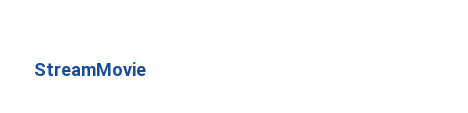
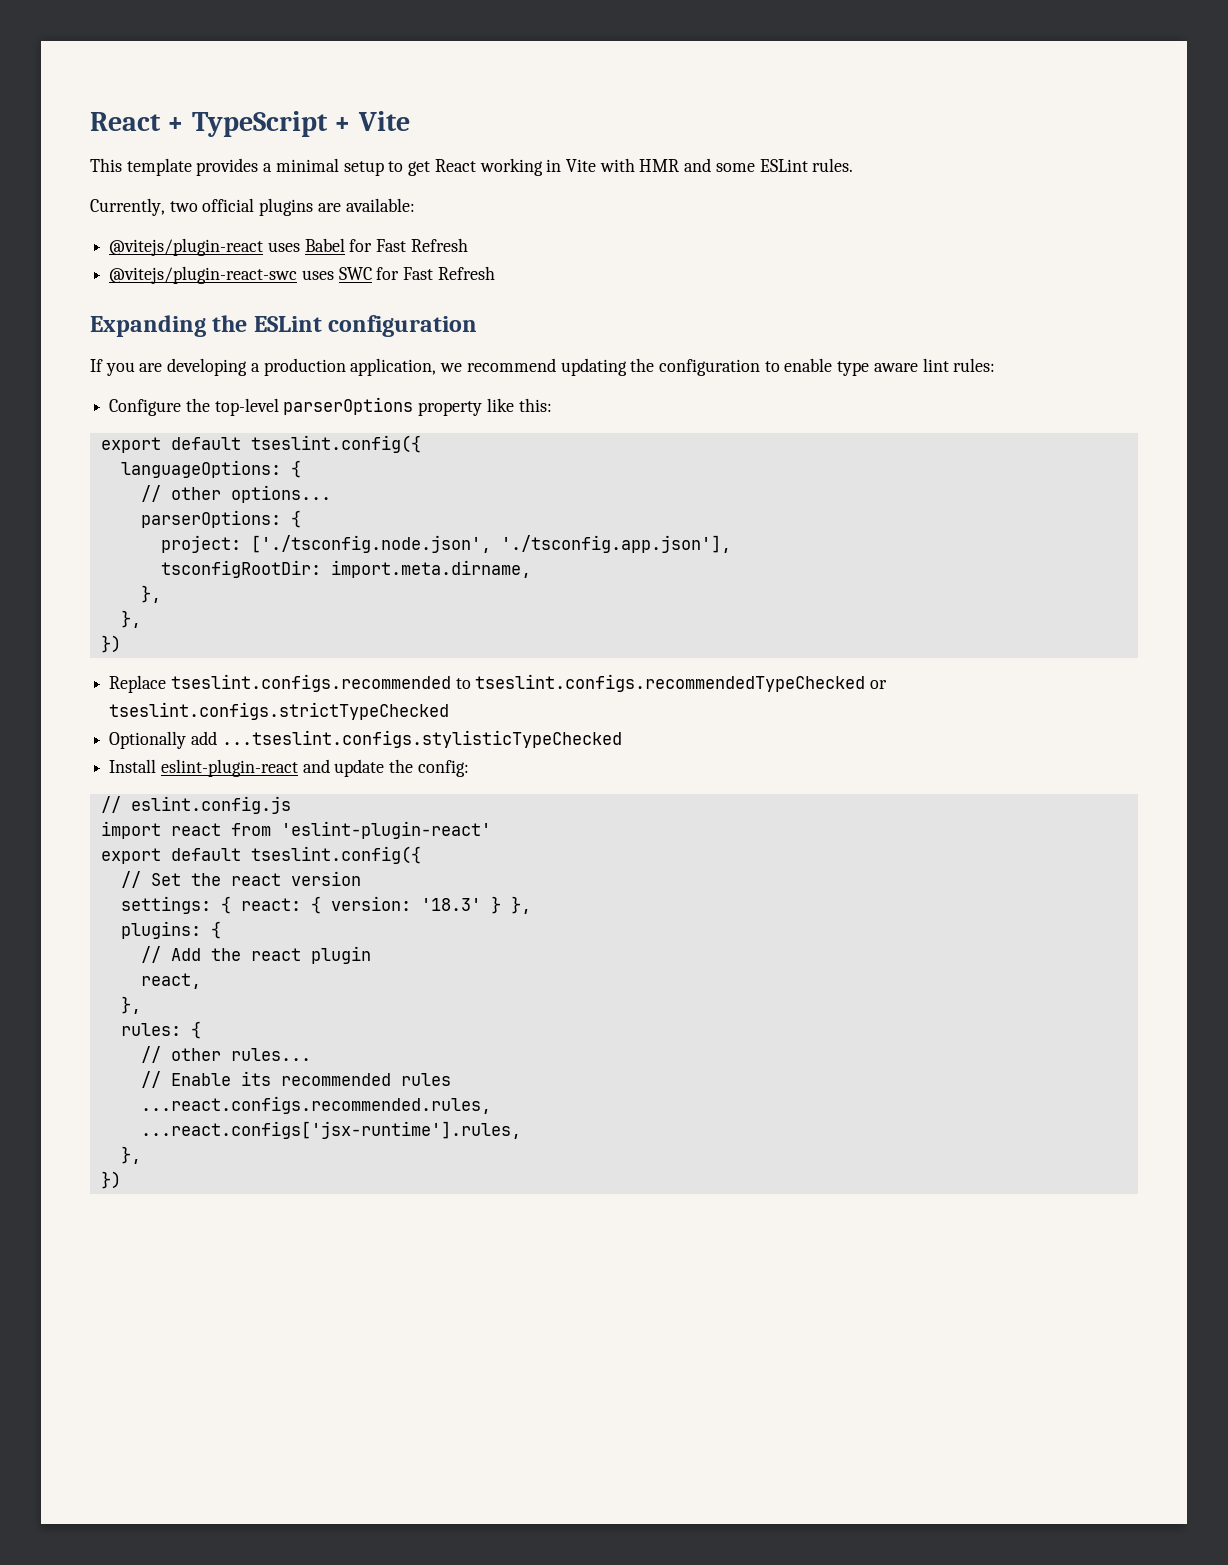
- StreamMovie
+ React + TypeScript + Vite
+ This template provides a minimal setup to get React working in Vite with HMR and some ESLint rules.
+ Currently, two official plugins are available:
+ @vitejs/plugin-react uses Babel for Fast Refresh
+ @vitejs/plugin-react-swc uses SWC for Fast Refresh
+ Expanding the ESLint configuration
+ If you are developing a production application, we recommend updating the configuration to enable type aware lint rules:
+ Configure the top-level parserOptions property like this:
+ export default tseslint.config({
+ languageOptions: {
+ // other options...
+ parserOptions: {
+ project: ['./tsconfig.node.json', './tsconfig.app.json'],
+ tsconfigRootDir: import.meta.dirname,
+ },
+ },
+ })
+ Replace tseslint.configs.recommended to tseslint.configs.recommendedTypeChecked or tseslint.configs.strictTypeChecked
+ Optionally add ...tseslint.configs.stylisticTypeChecked
+ Install eslint-plugin-react and update the config:
+ // eslint.config.js
+ import react from 'eslint-plugin-react'
+ export default tseslint.config({
+ // Set the react version
+ settings: { react: { version: '18.3' } },
+ plugins: {
+ // Add the react plugin
+ react,
+ },
+ rules: {
+ // other rules...
+ // Enable its recommended rules
+ ...react.configs.recommended.rules,
+ ...react.configs['jsx-runtime'].rules,
+ },
+ })

